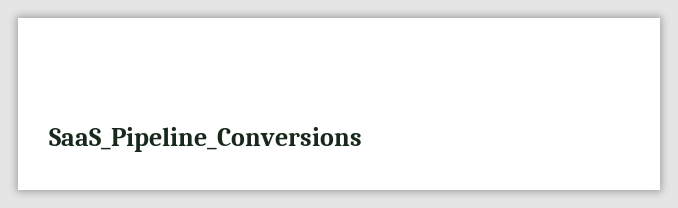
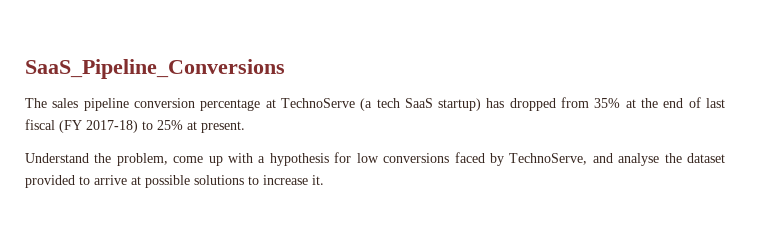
+ The sales pipeline conversion percentage at TechnoServe (a tech SaaS startup) has dropped from 35% at the end of last fiscal (FY 2017-18) to 25% at present.
+ Understand the problem, come up with a hypothesis for low conversions faced by TechnoServe, and analyse the dataset provided to arrive at possible solutions to increase it.

